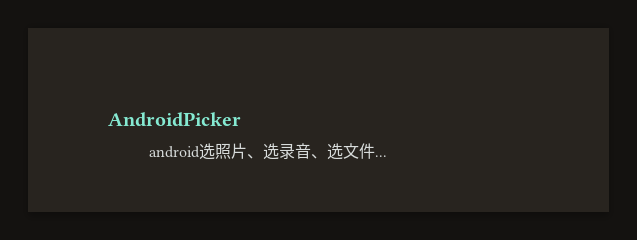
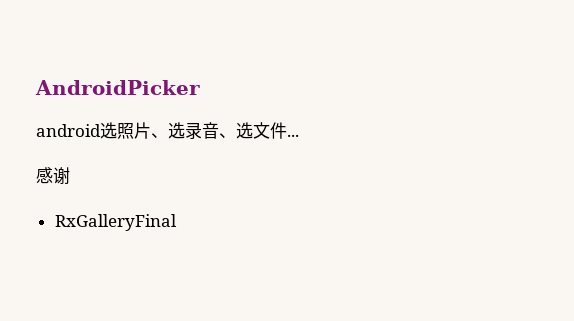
+ 感谢
+ RxGalleryFinal

